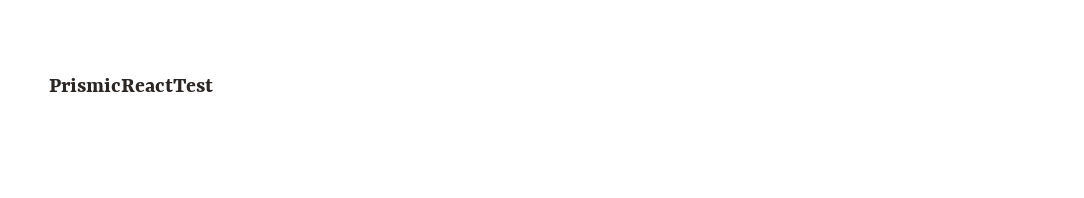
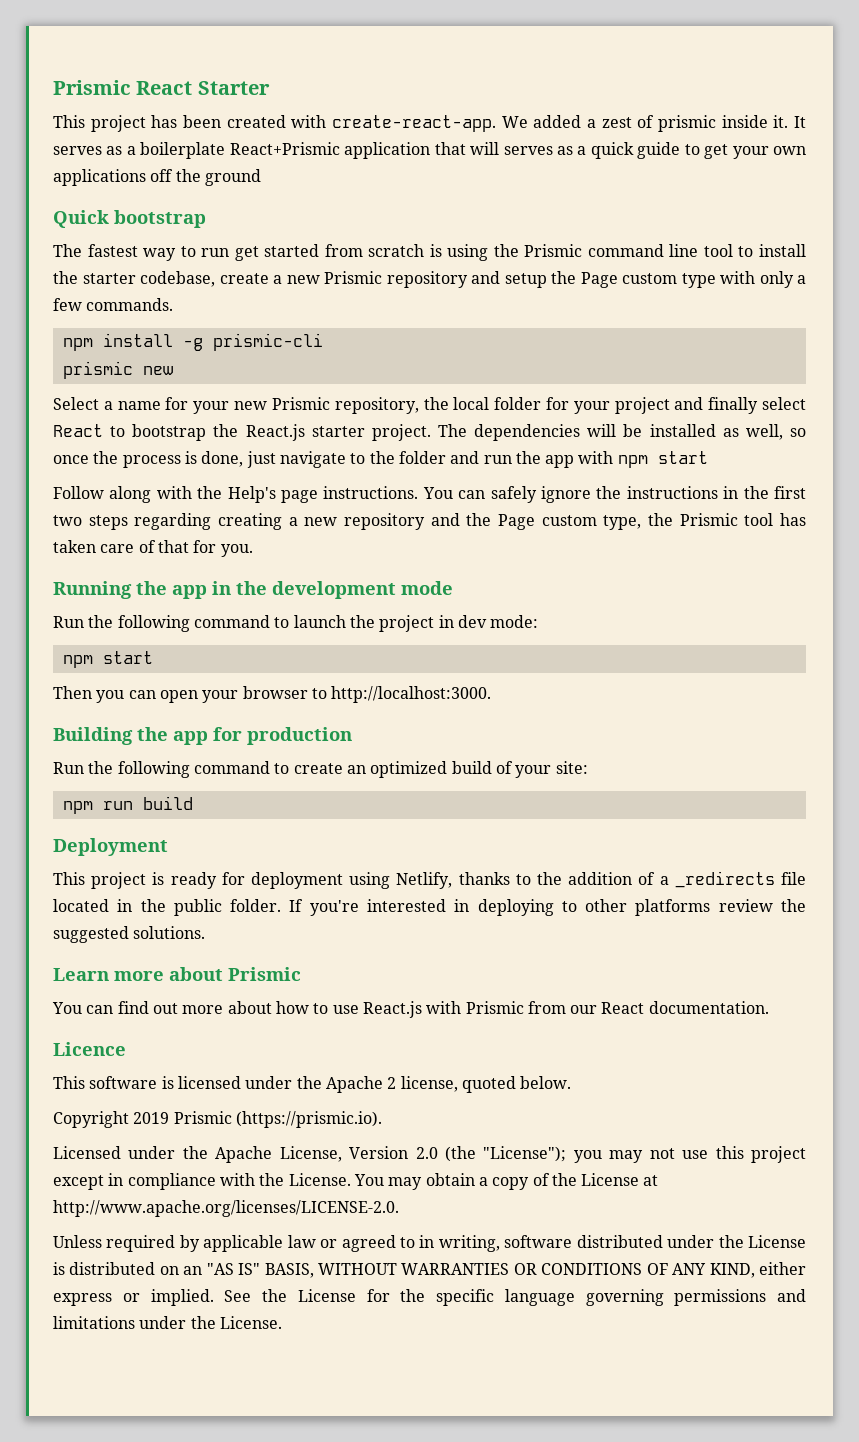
- PrismicReactTest
+ Prismic React Starter
+ This project has been created with create-react-app. We added a zest of prismic inside it. It serves as a boilerplate React+Prismic application that will serves as a quick guide to get your own applications off the ground
+ Quick bootstrap
+ The fastest way to run get started from scratch is using the Prismic command line tool to install the starter codebase, create a new Prismic repository and setup the Page custom type with only a few commands.
+ npm install -g prismic-cli
+ prismic new
+ Select a name for your new Prismic repository, the local folder for your project and finally select React to bootstrap the React.js starter project. The dependencies will be installed as well, so once the process is done, just navigate to the folder and run the app with npm start
+ Follow along with the Help's page instructions. You can safely ignore the instructions in the first two steps regarding creating a new repository and the Page custom type, the Prismic tool has taken care of that for you.
+ Running the app in the development mode
+ Run the following command to launch the project in dev mode:
+ npm start
+ Then you can open your browser to http://localhost:3000.
+ Building the app for production
+ Run the following command to create an optimized build of your site:
+ npm run build
+ Deployment
+ This project is ready for deployment using Netlify, thanks to the addition of a _redirects file located in the public folder. If you're interested in deploying to other platforms review the suggested solutions.
+ Learn more about Prismic
+ You can find out more about how to use React.js with Prismic from our React documentation.
+ Licence
+ This software is licensed under the Apache 2 license, quoted below.
+ Copyright 2019 Prismic (https://prismic.io).
+ Licensed under the Apache License, Version 2.0 (the "License"); you may not use this project except in compliance with the License. You may obtain a copy of the License at http://www.apache.org/licenses/LICENSE-2.0.
+ Unless required by applicable law or agreed to in writing, software distributed under the License is distributed on an "AS IS" BASIS, WITHOUT WARRANTIES OR CONDITIONS OF ANY KIND, either express or implied. See the License for the specific language governing permissions and limitations under the License.

